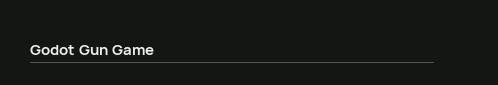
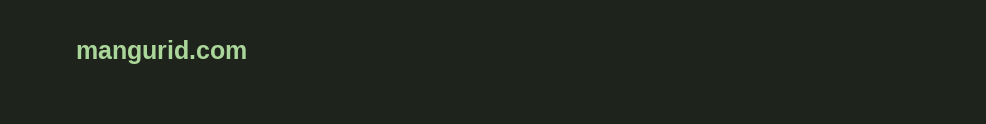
- Godot Gun Game
+ mangurid.com

